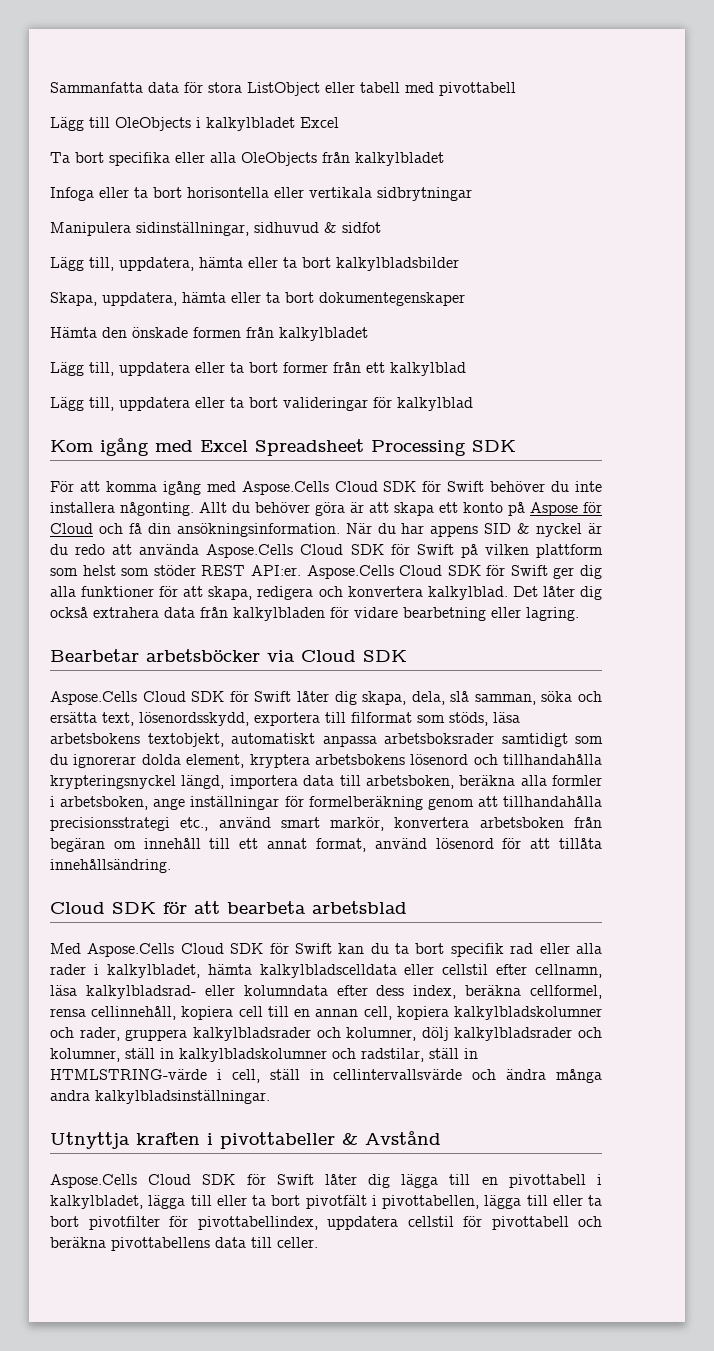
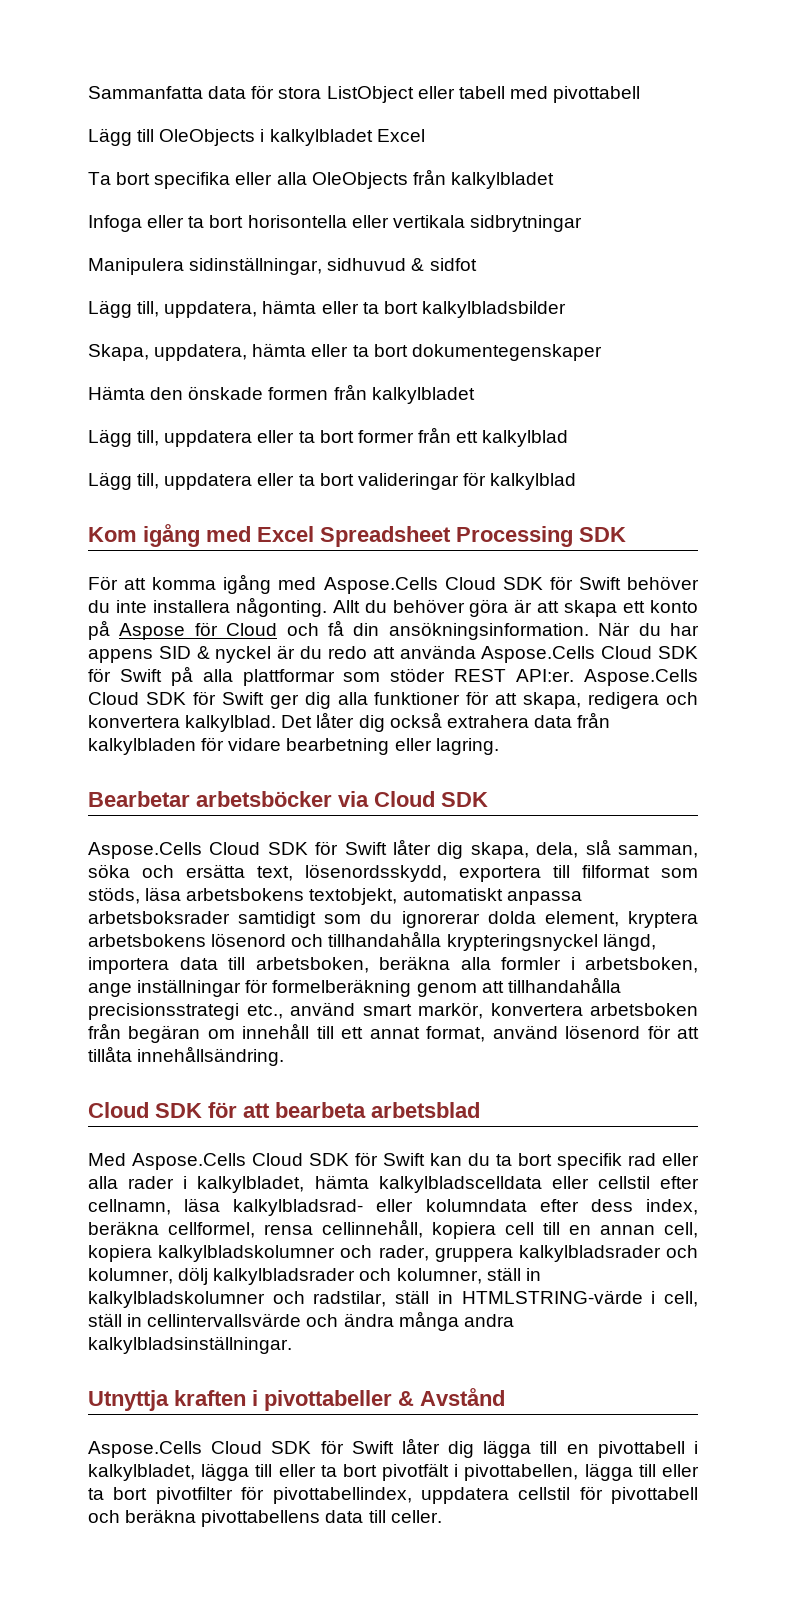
- När du har appens SID & nyckel är du redo att använda Aspose.Cells Cloud SDK för Swift på vilken plattform som helst som stöder REST API:er.
+ När du har appens SID & nyckel är du redo att använda Aspose.Cells Cloud SDK för Swift på alla plattformar som stöder REST API:er.

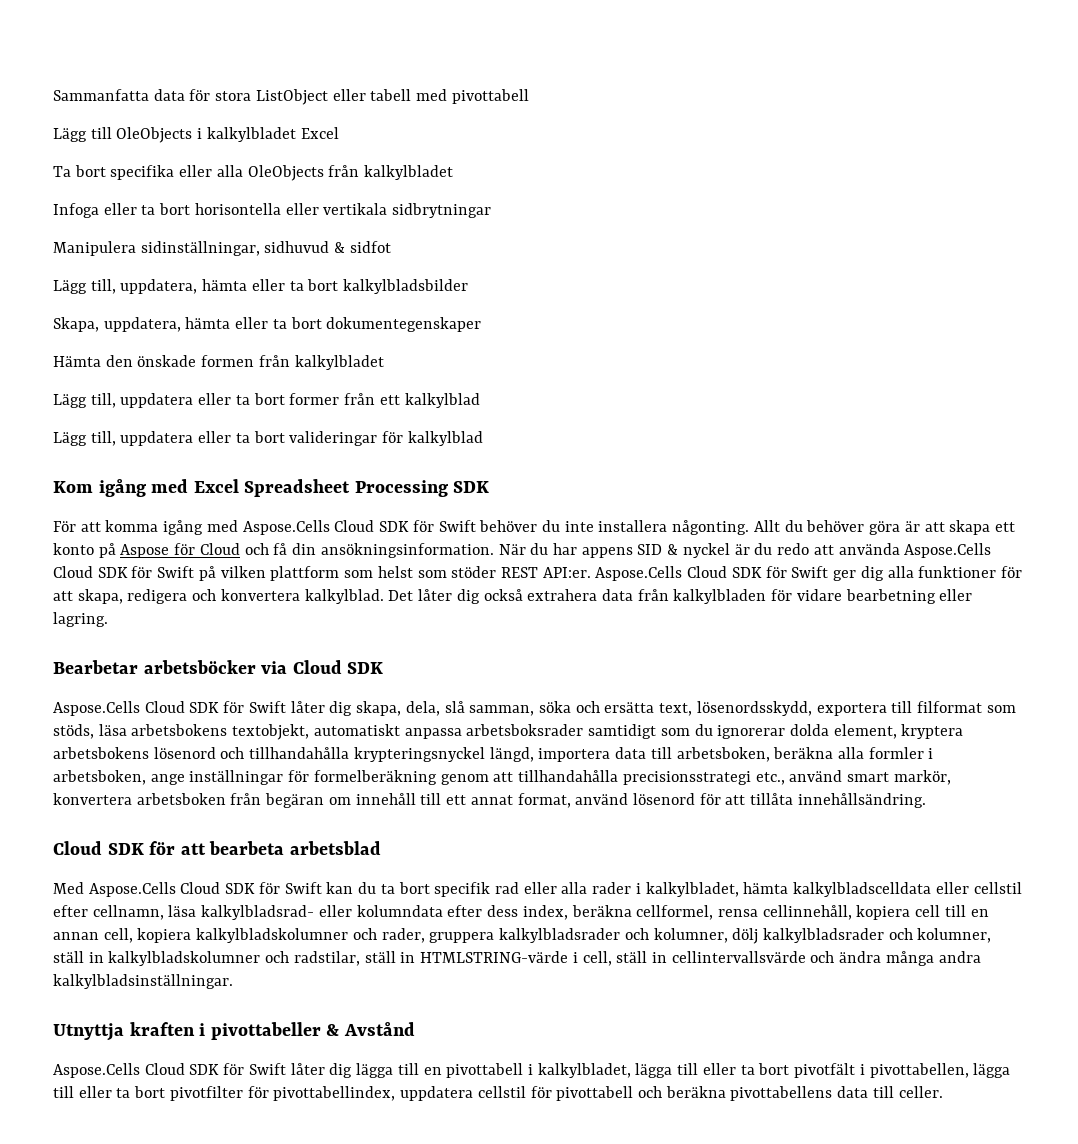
- När du har appens SID & nyckel är du redo att använda Aspose.Cells Cloud SDK för Swift på alla plattformar som stöder REST API:er.
+ När du har appens SID & nyckel är du redo att använda Aspose.Cells Cloud SDK för Swift på vilken plattform som helst som stöder REST API:er.

